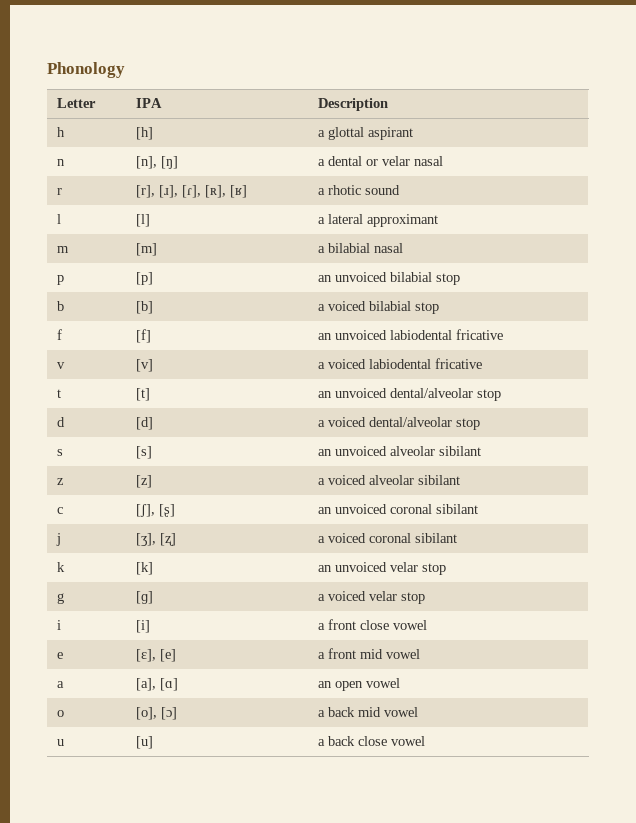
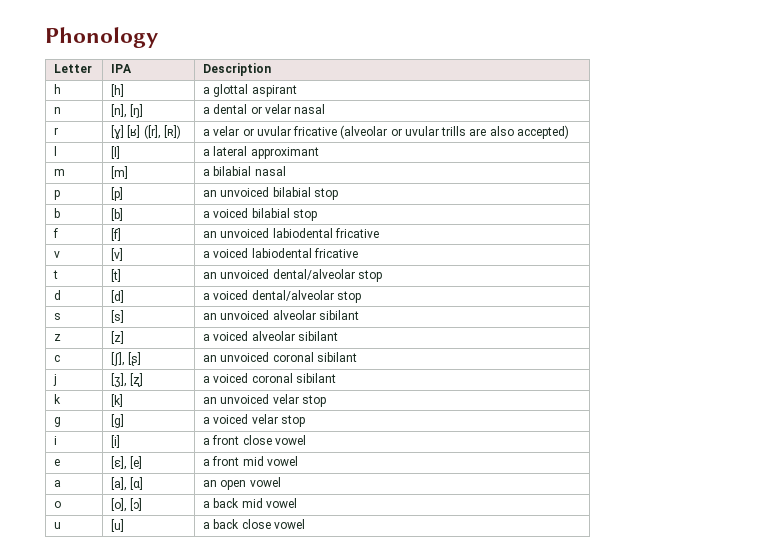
- r | [r], [ɹ], [ɾ], [ʀ], [ʁ] | a rhotic sound
+ r | [ɣ] [ʁ] ([r], [ʀ]) | a velar or uvular fricative (alveolar or uvular trills are also accepted)

